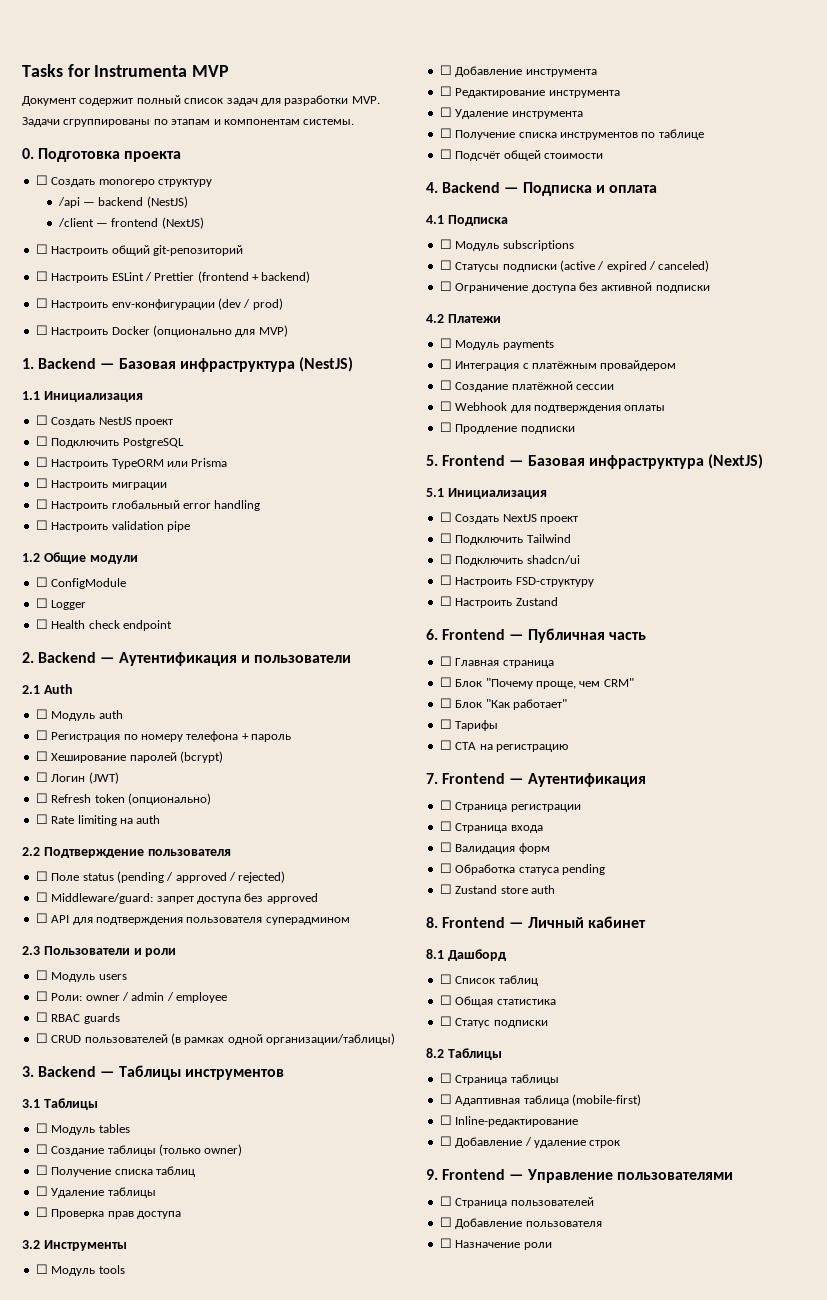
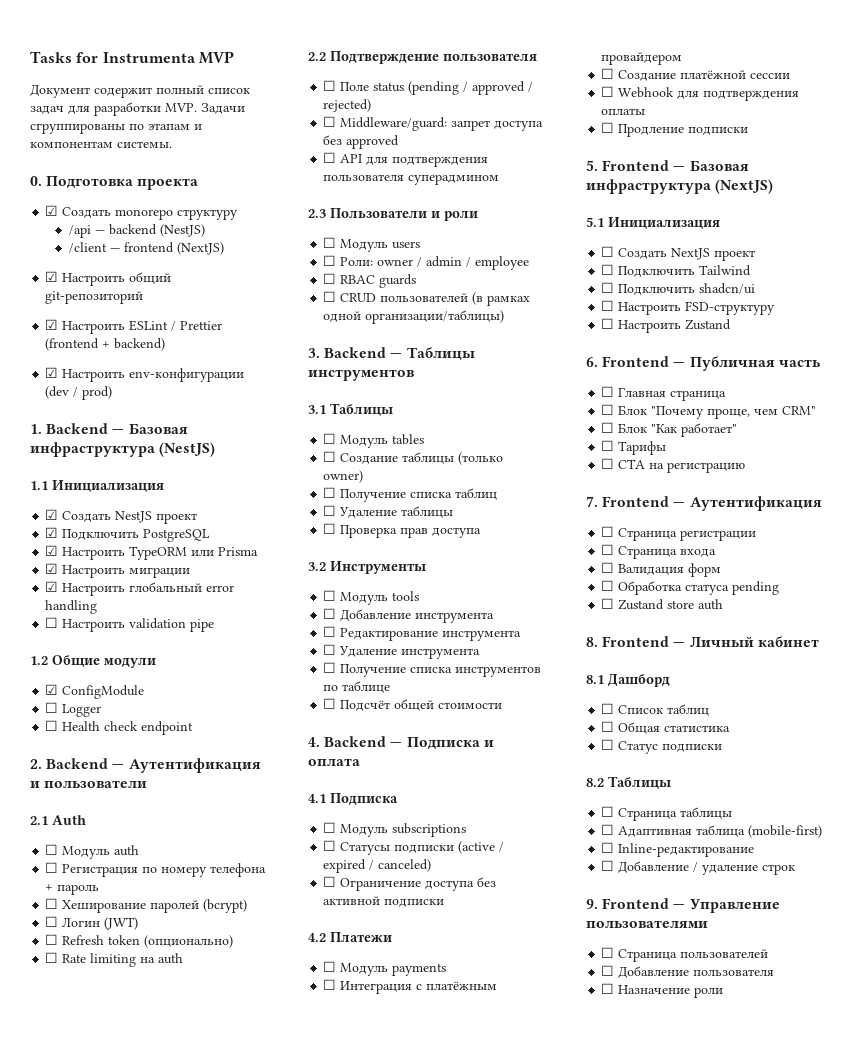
- ☐ Создать monorepo структуру
+ ☑ Создать monorepo структуру
- ☐ Настроить общий git-репозиторий
+ ☑ Настроить общий git-репозиторий
- ☐ Настроить ESLint / Prettier (frontend + backend)
+ ☑ Настроить ESLint / Prettier (frontend + backend)
- ☐ Настроить env-конфигурации (dev / prod)
+ ☑ Настроить env-конфигурации (dev / prod)
- ☐ Настроить Docker (опционально для MVP)
- ☐ Создать NestJS проект
+ ☑ Создать NestJS проект
- ☐ Подключить PostgreSQL
+ ☑ Подключить PostgreSQL
- ☐ Настроить TypeORM или Prisma
+ ☑ Настроить TypeORM или Prisma
- ☐ Настроить миграции
+ ☑ Настроить миграции
- ☐ Настроить глобальный error handling
+ ☑ Настроить глобальный error handling
- ☐ ConfigModule
+ ☑ ConfigModule

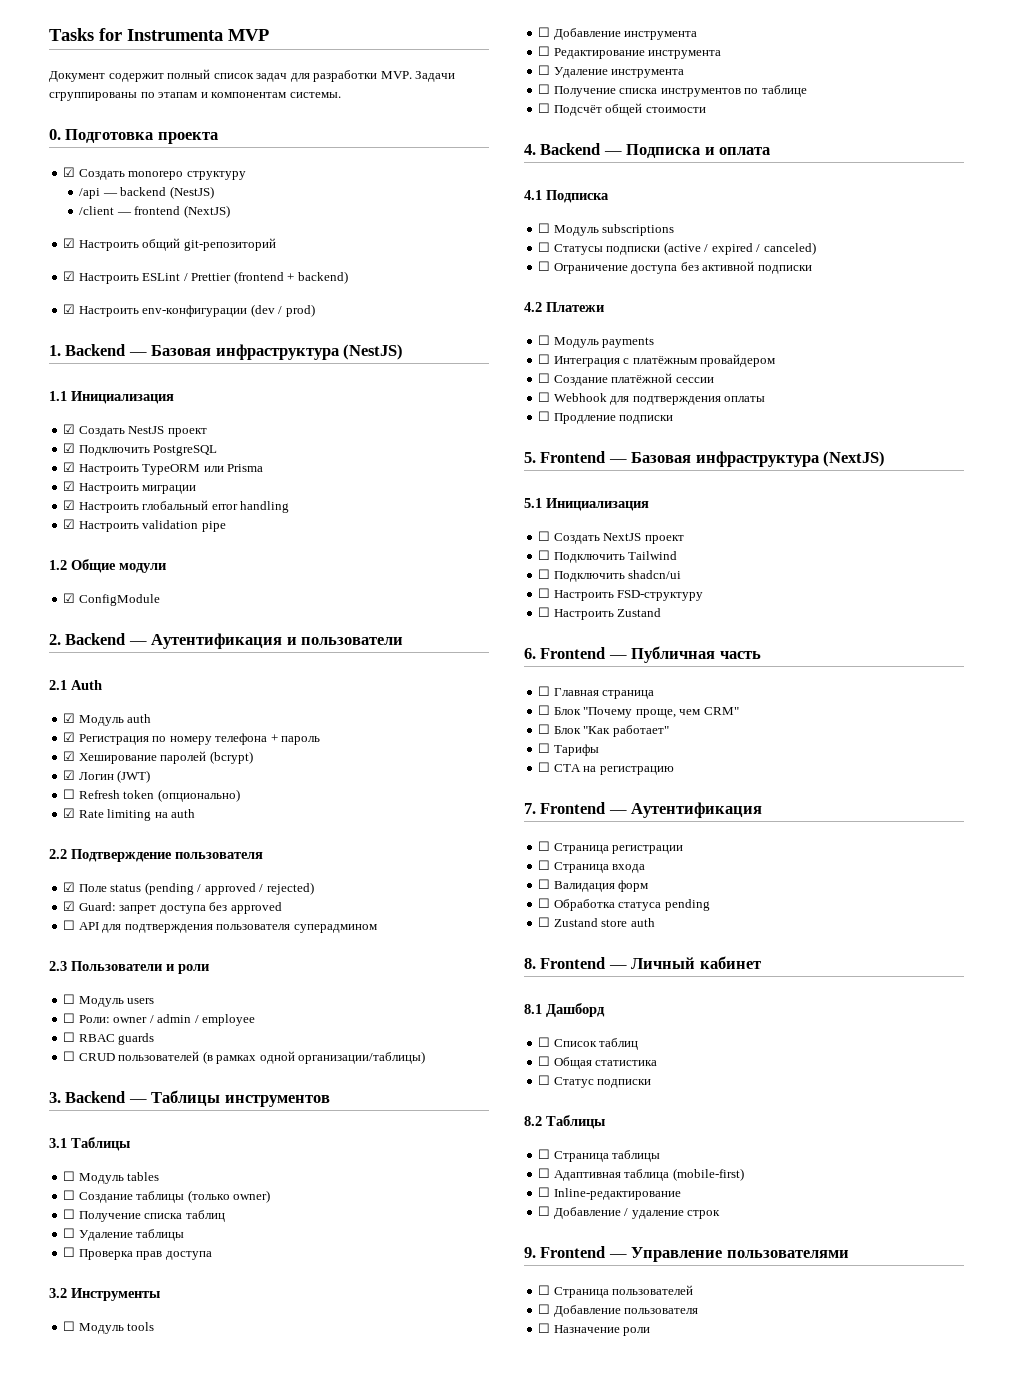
- ☐ Настроить validation pipe
+ ☑ Настроить validation pipe
- ☐ Logger
- ☐ Health check endpoint
- ☐ Модуль auth
+ ☑ Модуль auth
- ☐ Регистрация по номеру телефона + пароль
+ ☑ Регистрация по номеру телефона + пароль
- ☐ Хеширование паролей (bcrypt)
+ ☑ Хеширование паролей (bcrypt)
- ☐ Логин (JWT)
+ ☑ Логин (JWT)
- ☐ Rate limiting на auth
+ ☑ Rate limiting на auth
- ☐ Поле status (pending / approved / rejected)
+ ☑ Поле status (pending / approved / rejected)
- ☐ Middleware/guard: запрет доступа без approved
+ ☑ Guard: запрет доступа без approved

